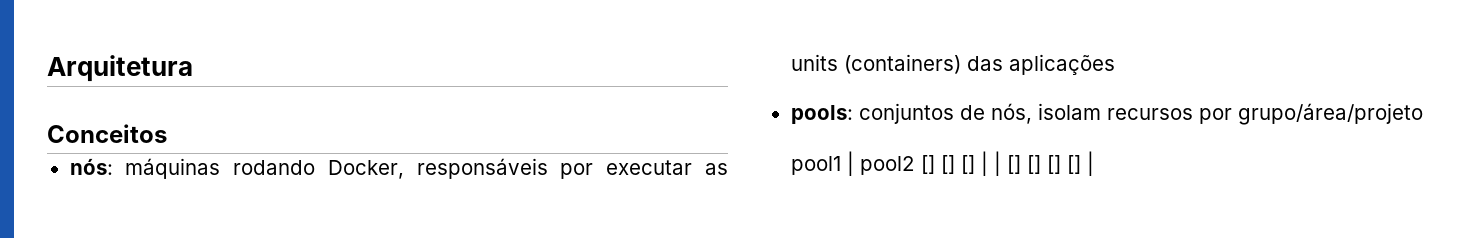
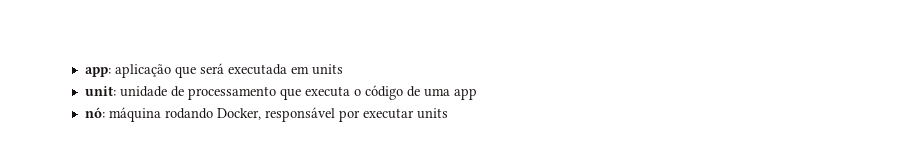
- Arquitetura
- Conceitos
- nós: máquinas rodando Docker, responsáveis por executar as units (containers) das aplicações
- pools: conjuntos de nós, isolam recursos por grupo/área/projeto
- pool1 | pool2 [] [] [] | | [] [] [] [] |
+ app: aplicação que será executada em units
+ unit: unidade de processamento que executa o código de uma app
+ nó: máquina rodando Docker, responsável por executar units

